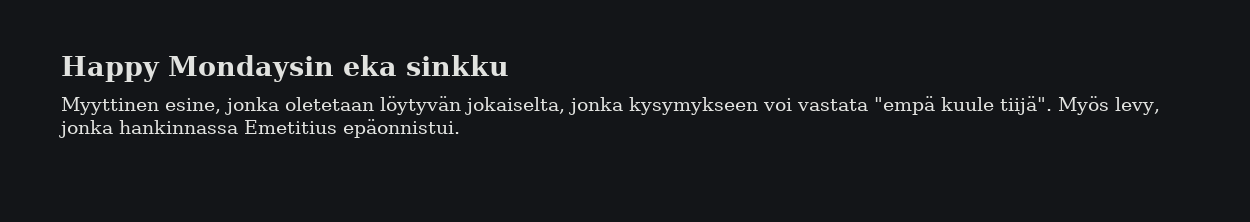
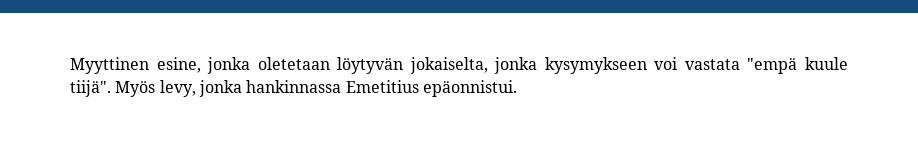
- Happy Mondaysin eka sinkku

